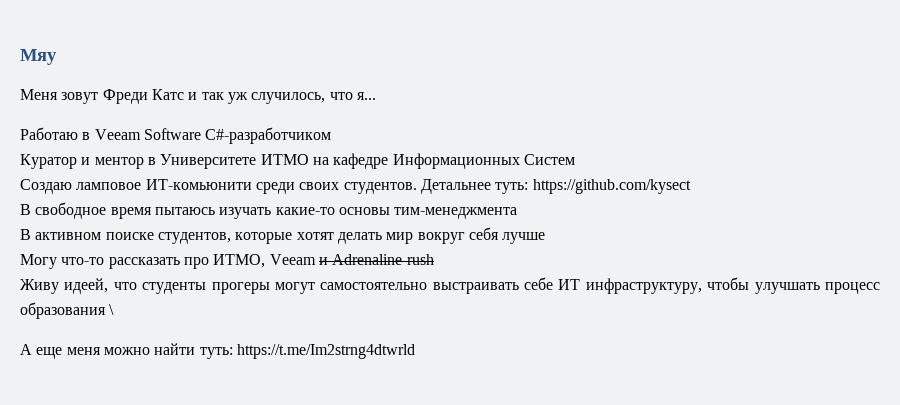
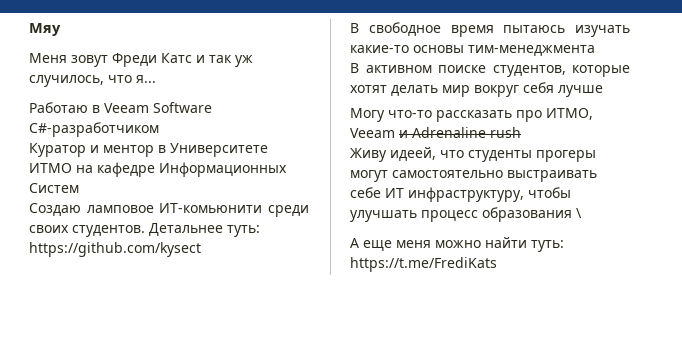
- А еще меня можно найти туть: https://t.me/Im2strng4dtwrld
+ А еще меня можно найти туть: https://t.me/FrediKats

